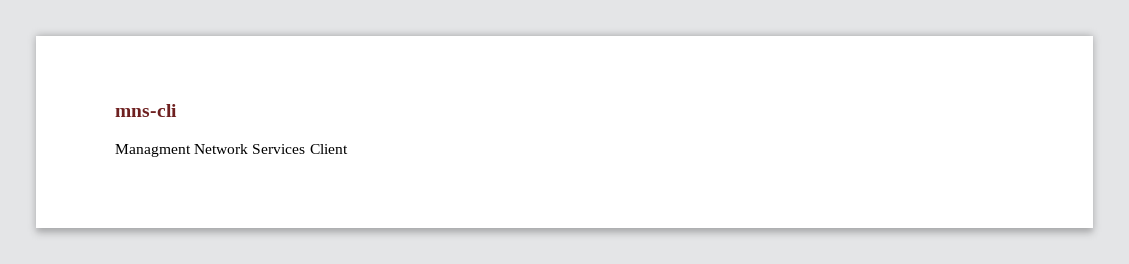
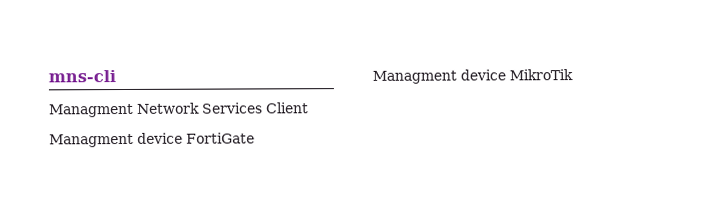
+ Managment device FortiGate Managment device MikroTik

